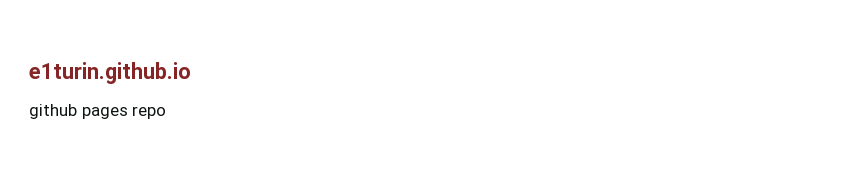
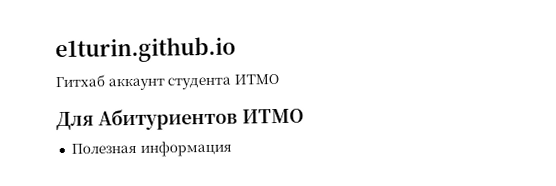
- github pages repo
+ Гитхаб аккаунт студента ИТМО
+ Для Абитуриентов ИТМО
+ Полезная информация

